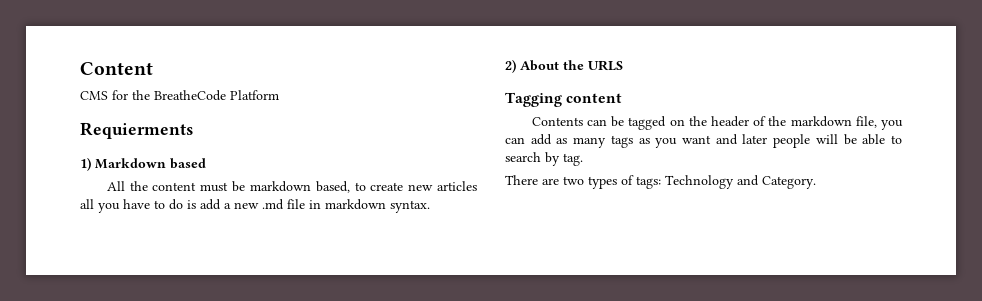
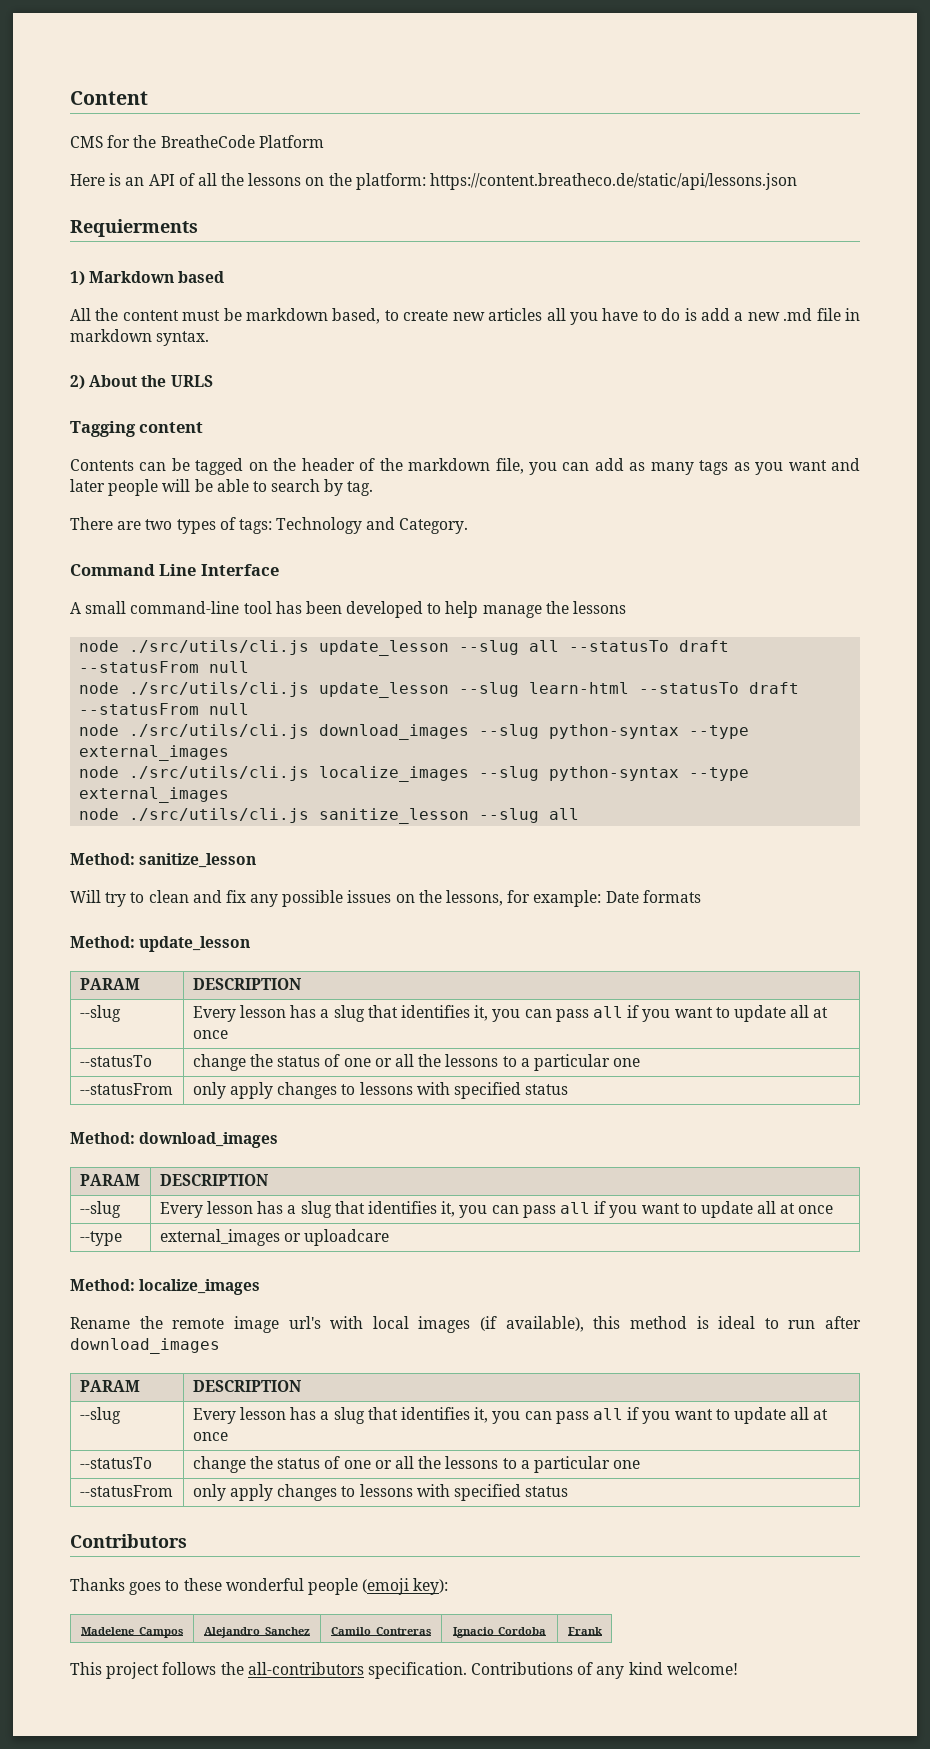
+ Here is an API of all the lessons on the platform: https://content.breatheco.de/static/api/lessons.json
+ Command Line Interface
+ A small command-line tool has been developed to help manage the lessons
+ node ./src/utils/cli.js update_lesson --slug all --statusTo draft --statusFrom null
+ node ./src/utils/cli.js update_lesson --slug learn-html --statusTo draft --statusFrom null
+ node ./src/utils/cli.js download_images --slug python-syntax --type external_images
+ node ./src/utils/cli.js localize_images --slug python-syntax --type external_images
+ node ./src/utils/cli.js sanitize_lesson --slug all
+ Method: sanitize_lesson
+ Will try to clean and fix any possible issues on the lessons, for example: Date formats
+ Method: update_lesson
+ PARAM | DESCRIPTION
+ --slug | Every lesson has a slug that identifies it, you can pass all if you want to update all at once
+ --statusTo | change the status of one or all the lessons to a particular one
+ --statusFrom | only apply changes to lessons with specified status
+ Method: download_images
+ PARAM | DESCRIPTION
+ --slug | Every lesson has a slug that identifies it, you can pass all if you want to update all at once
+ --type | external_images or uploadcare
+ Method: localize_images
+ Rename the remote image url's with local images (if available), this method is ideal to run after download_images
+ PARAM | DESCRIPTION
+ --slug | Every lesson has a slug that identifies it, you can pass all if you want to update all at once
+ --statusTo | change the status of one or all the lessons to a particular one
+ --statusFrom | only apply changes to lessons with specified status
+ Contributors
+ Thanks goes to these wonderful people (emoji key):
+ Madelene Campos | Alejandro Sanchez | Camilo Contreras | Ignacio Cordoba | Frank
+ This project follows the all-contributors specification. Contributions of any kind welcome!

